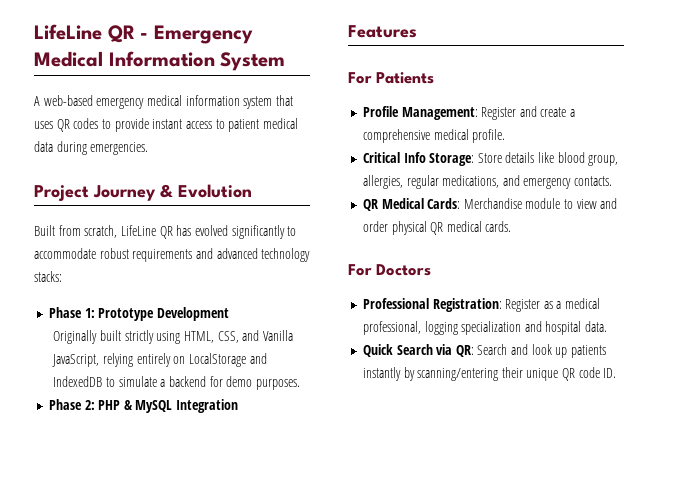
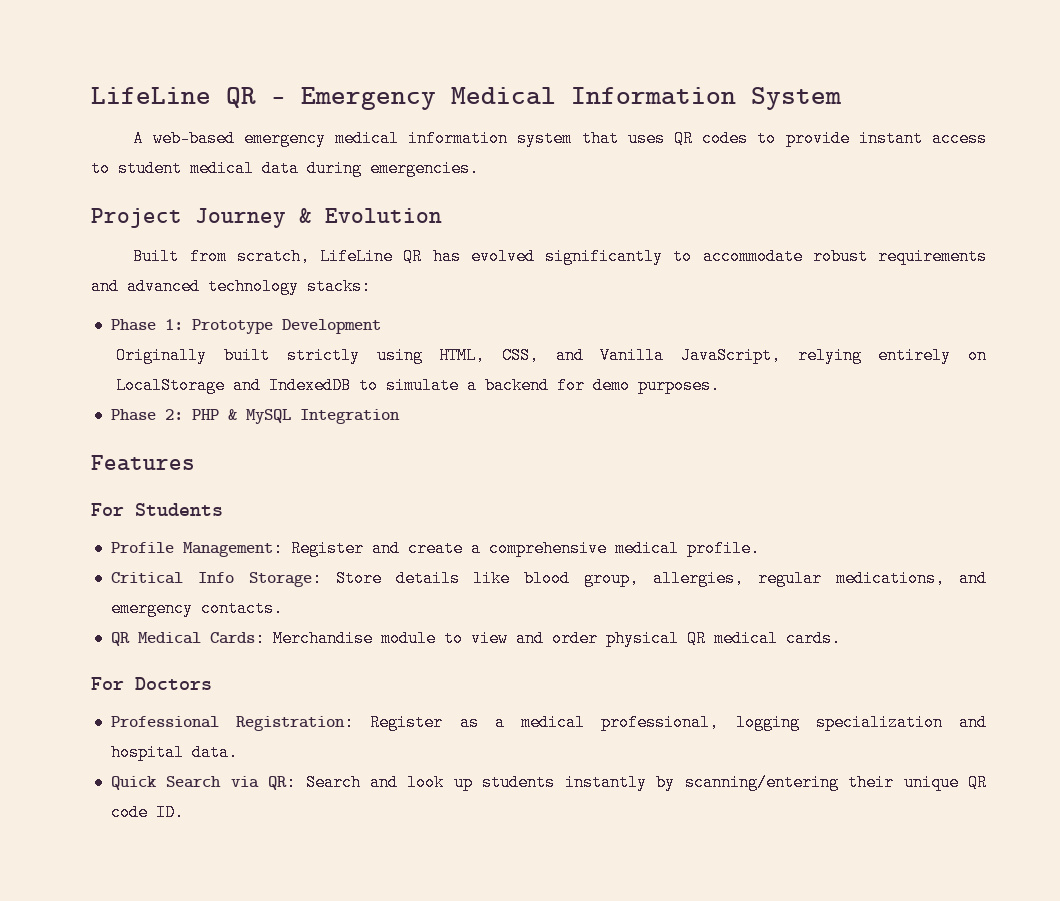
- A web-based emergency medical information system that uses QR codes to provide instant access to patient medical data during emergencies.
+ A web-based emergency medical information system that uses QR codes to provide instant access to student medical data during emergencies.
- For Patients
+ For Students
- Quick Search via QR: Search and look up patients instantly by scanning/entering their unique QR code ID.
+ Quick Search via QR: Search and look up students instantly by scanning/entering their unique QR code ID.

